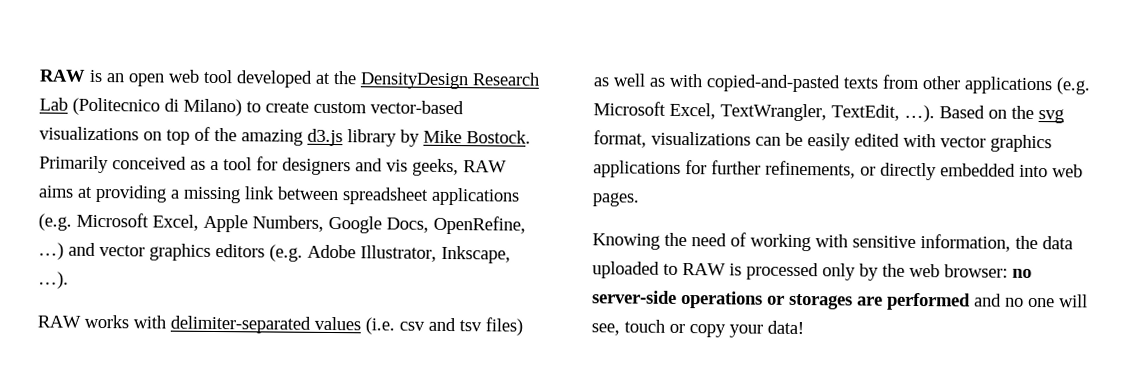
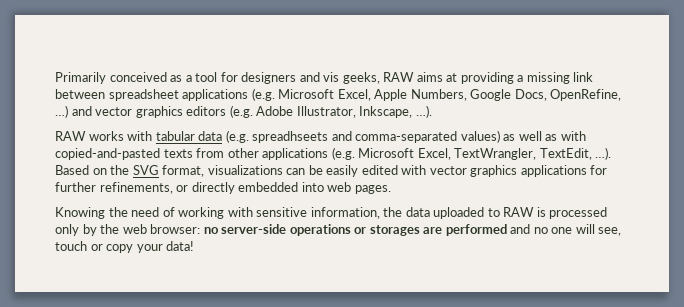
- RAW is an open web tool developed at the DensityDesign Research Lab (Politecnico di Milano) to create custom vector-based visualizations on top of the amazing d3.js library by Mike Bostock.
- RAW works with delimiter-separated values (i.e. csv and tsv files) as well as with copied-and-pasted texts from other applications (e.g. Microsoft Excel, TextWrangler, TextEdit, …).
+ RAW works with tabular data (e.g. spreadhseets and comma-separated values) as well as with copied-and-pasted texts from other applications (e.g. Microsoft Excel, TextWrangler, TextEdit, …).
- Based on the svg format, visualizations can be easily edited with vector graphics applications for further refinements, or directly embedded into web pages.
+ Based on the SVG format, visualizations can be easily edited with vector graphics applications for further refinements, or directly embedded into web pages.

